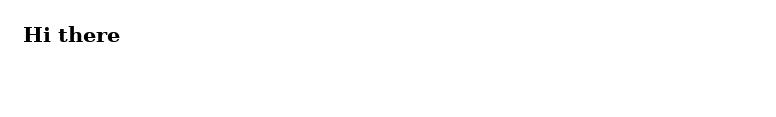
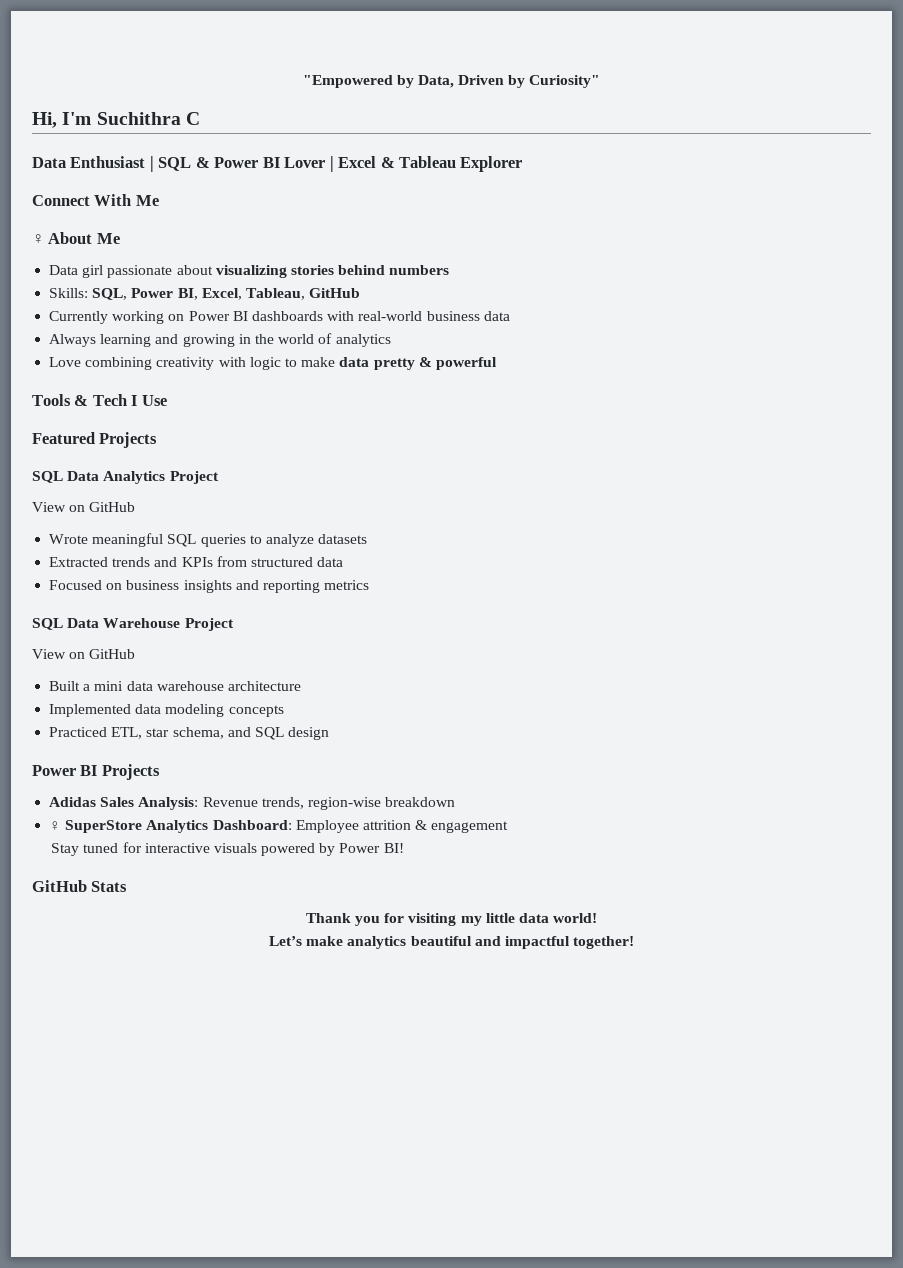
- Hi there
+ "Empowered by Data, Driven by Curiosity"
+ Hi, I'm Suchithra C
+ Data Enthusiast | SQL & Power BI Lover | Excel & Tableau Explorer
+ Connect With Me
+ ♀ About Me
+ Data girl passionate about visualizing stories behind numbers
+ Skills: SQL, Power BI, Excel, Tableau, GitHub
+ Currently working on Power BI dashboards with real-world business data
+ Always learning and growing in the world of analytics
+ Love combining creativity with logic to make data pretty & powerful
+ Tools & Tech I Use
+ Featured Projects
+ SQL Data Analytics Project
+ View on GitHub
+ Wrote meaningful SQL queries to analyze datasets
+ Extracted trends and KPIs from structured data
+ Focused on business insights and reporting metrics
+ SQL Data Warehouse Project
+ View on GitHub
+ Built a mini data warehouse architecture
+ Implemented data modeling concepts
+ Practiced ETL, star schema, and SQL design
+ Power BI Projects
+ Adidas Sales Analysis: Revenue trends, region-wise breakdown
+ ♀ SuperStore Analytics Dashboard: Employee attrition & engagement
+ Stay tuned for interactive visuals powered by Power BI!
+ GitHub Stats
+ Thank you for visiting my little data world!
+ Let’s make analytics beautiful and impactful together!

